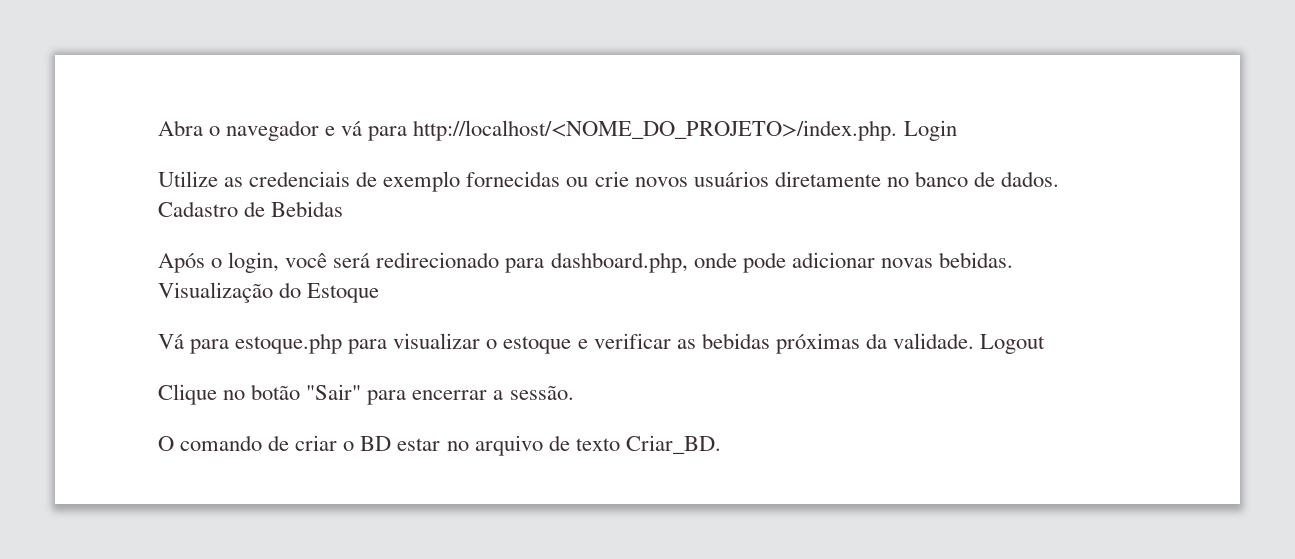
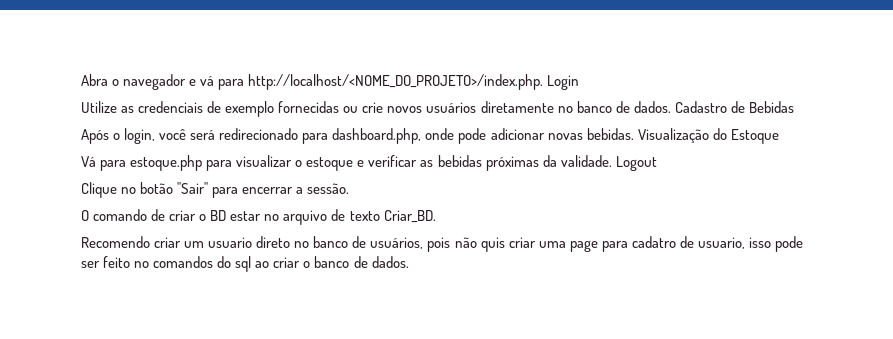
+ Recomendo criar um usuario direto no banco de usuários, pois não quis criar uma page para cadatro de usuario, isso pode ser feito no comandos do sql ao criar o banco de dados.

